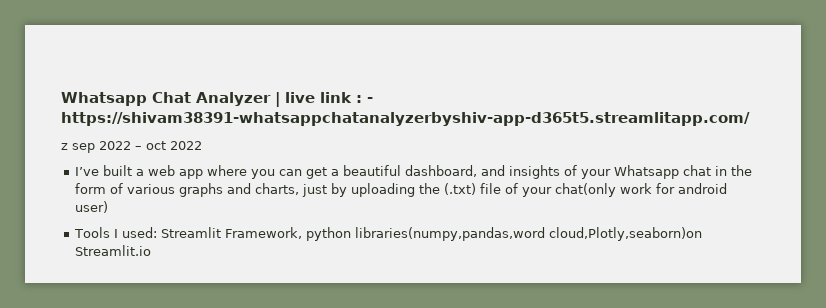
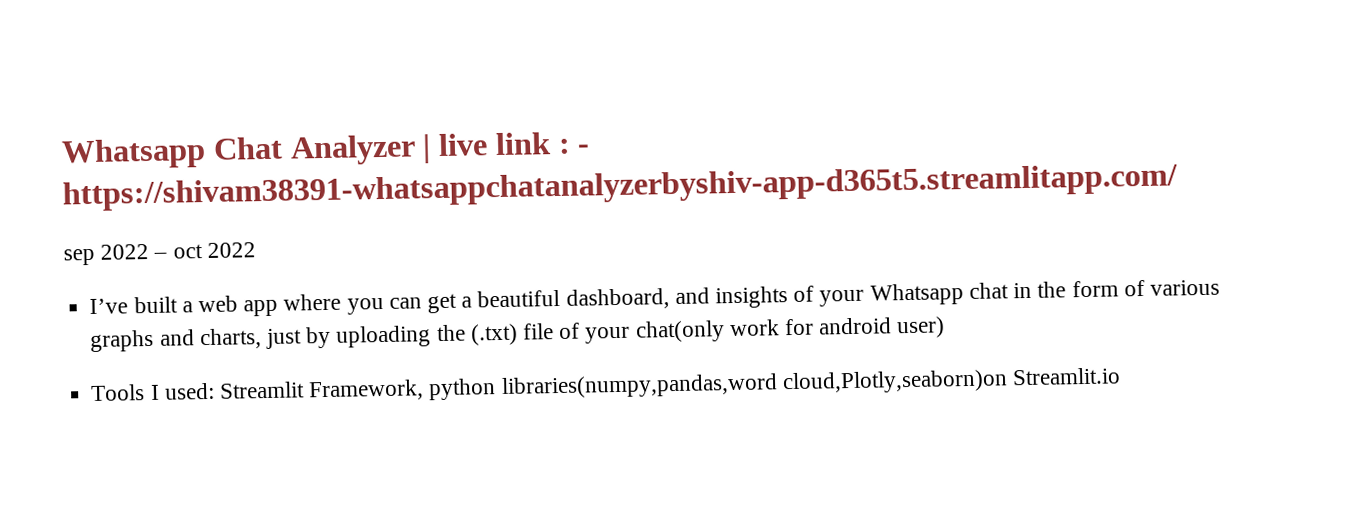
- z sep 2022 – oct 2022
+ sep 2022 – oct 2022

